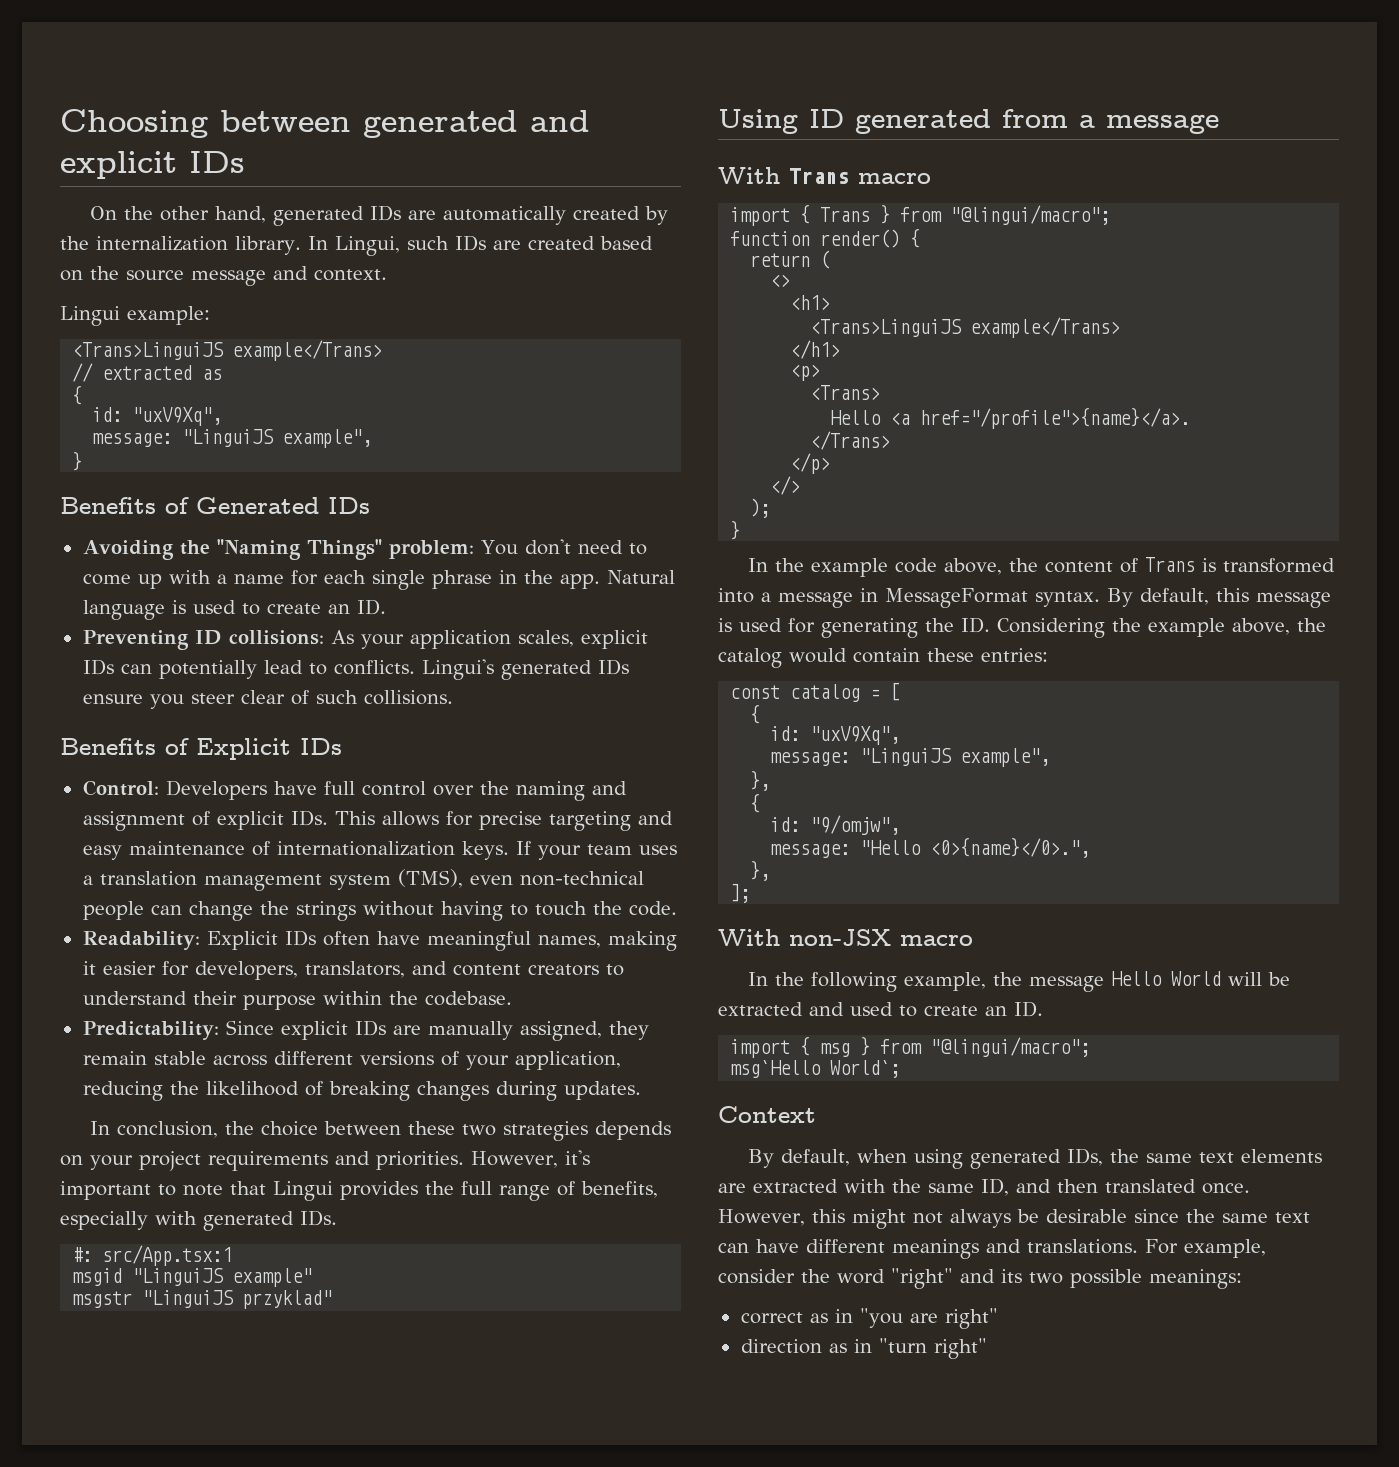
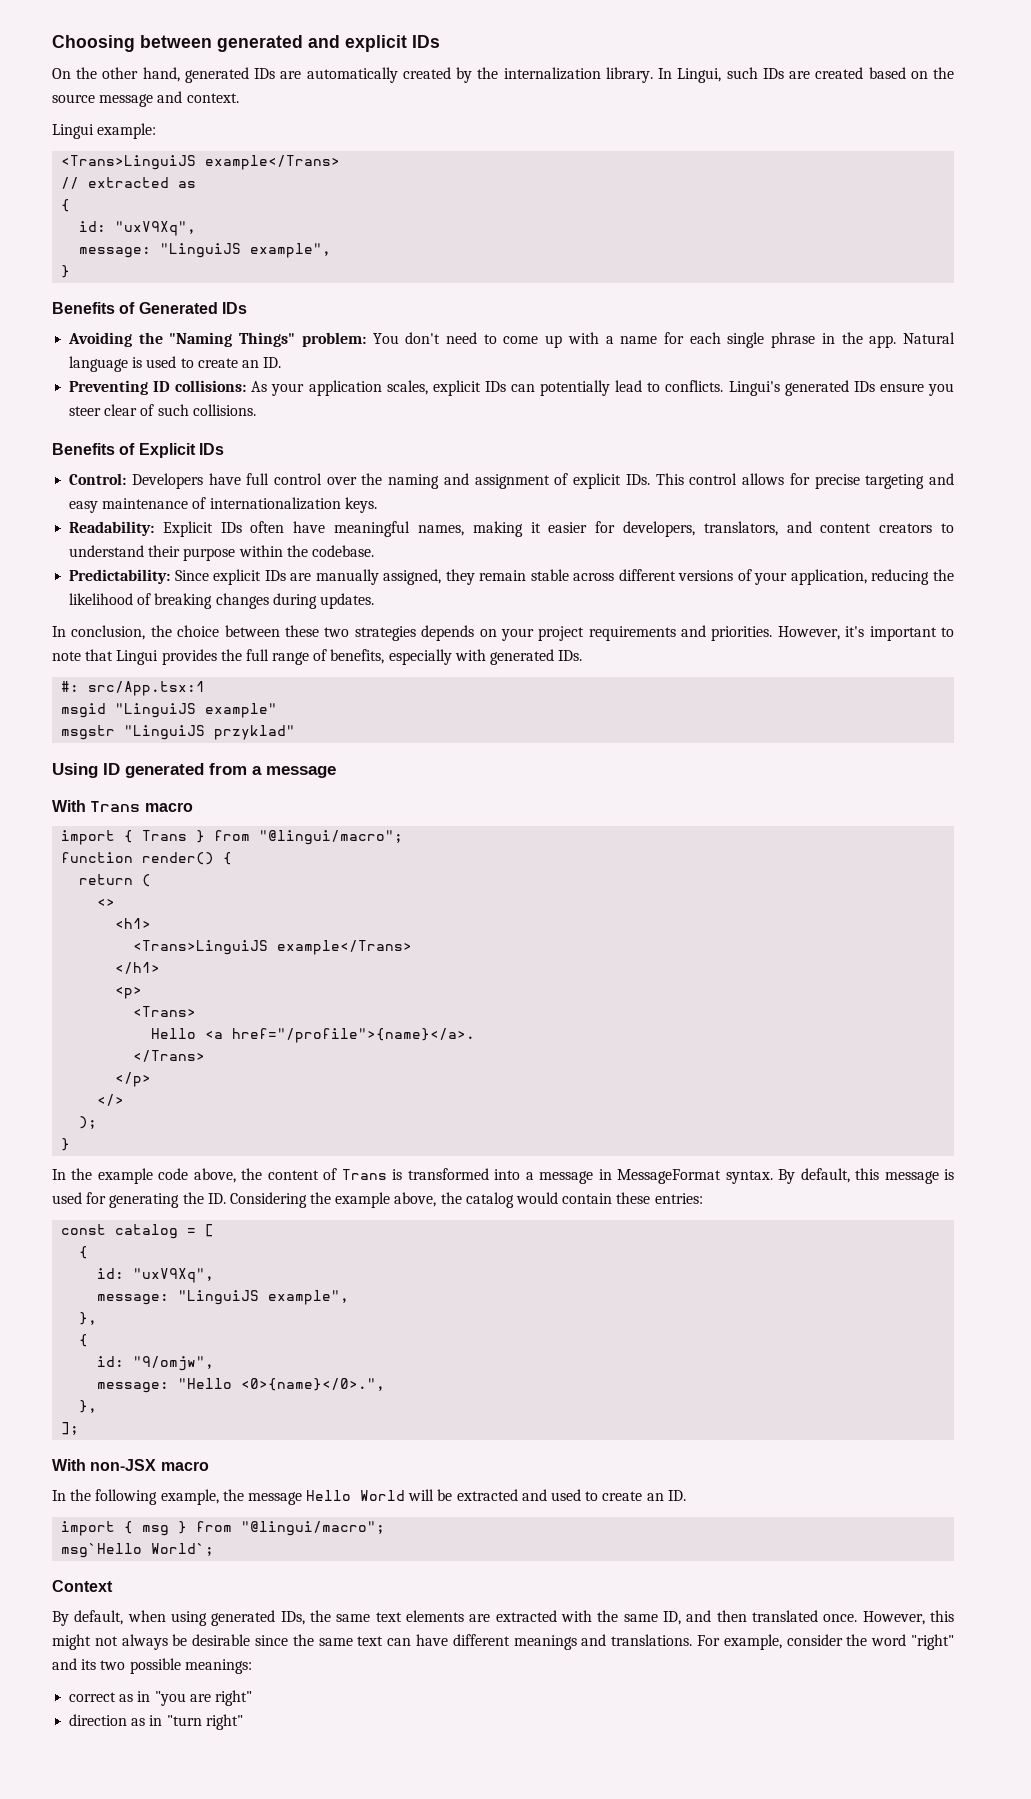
- Control: Developers have full control over the naming and assignment of explicit IDs. This allows for precise targeting and easy maintenance of internationalization keys. If your team uses a translation management system (TMS), even non-technical people can change the strings without having to touch the code.
+ Control: Developers have full control over the naming and assignment of explicit IDs. This control allows for precise targeting and easy maintenance of internationalization keys.

